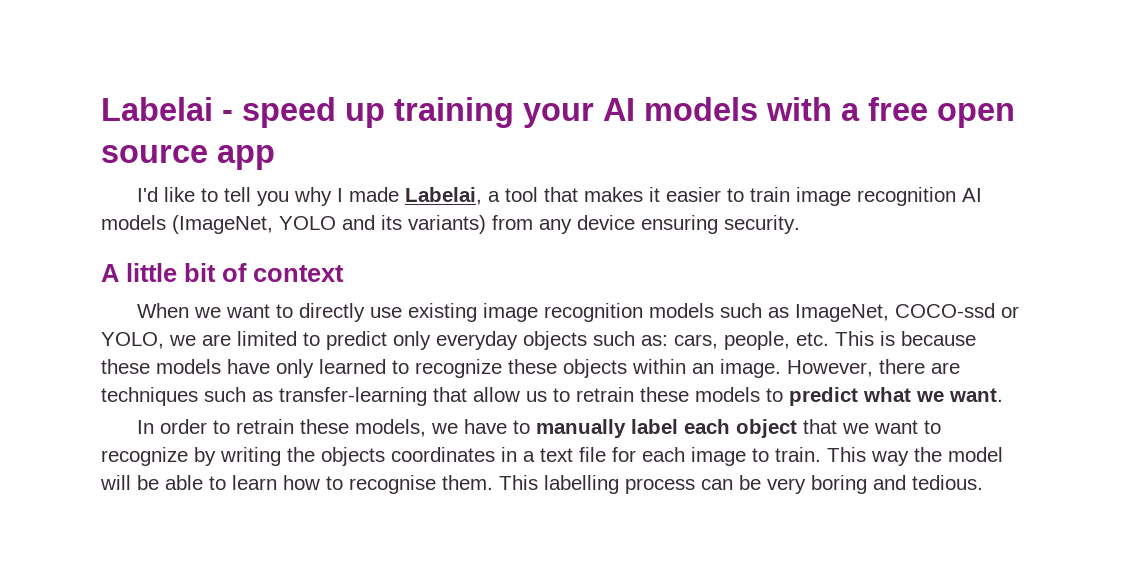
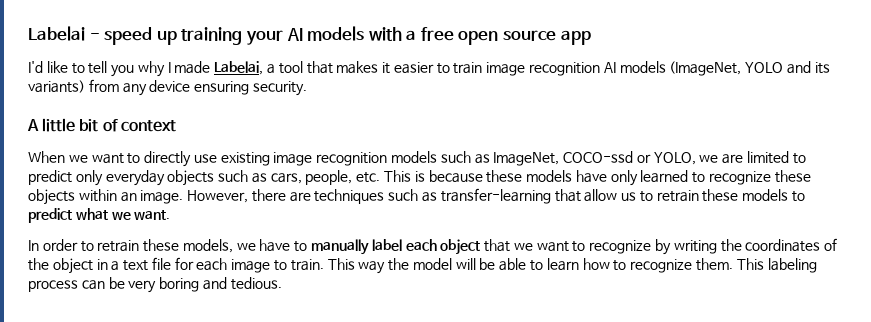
- When we want to directly use existing image recognition models such as ImageNet, COCO-ssd or YOLO, we are limited to predict only everyday objects such as: cars, people, etc. This is because these models have only learned to recognize these objects within an image.
+ When we want to directly use existing image recognition models such as ImageNet, COCO-ssd or YOLO, we are limited to predict only everyday objects such as cars, people, etc. This is because these models have only learned to recognize these objects within an image.
- In order to retrain these models, we have to manually label each object that we want to recognize by writing the objects coordinates in a text file for each image to train.
+ In order to retrain these models, we have to manually label each object that we want to recognize by writing the coordinates of the object in a text file for each image to train.
- This way the model will be able to learn how to recognise them.
+ This way the model will be able to learn how to recognize them.
- This labelling process can be very boring and tedious.
+ This labeling process can be very boring and tedious.

